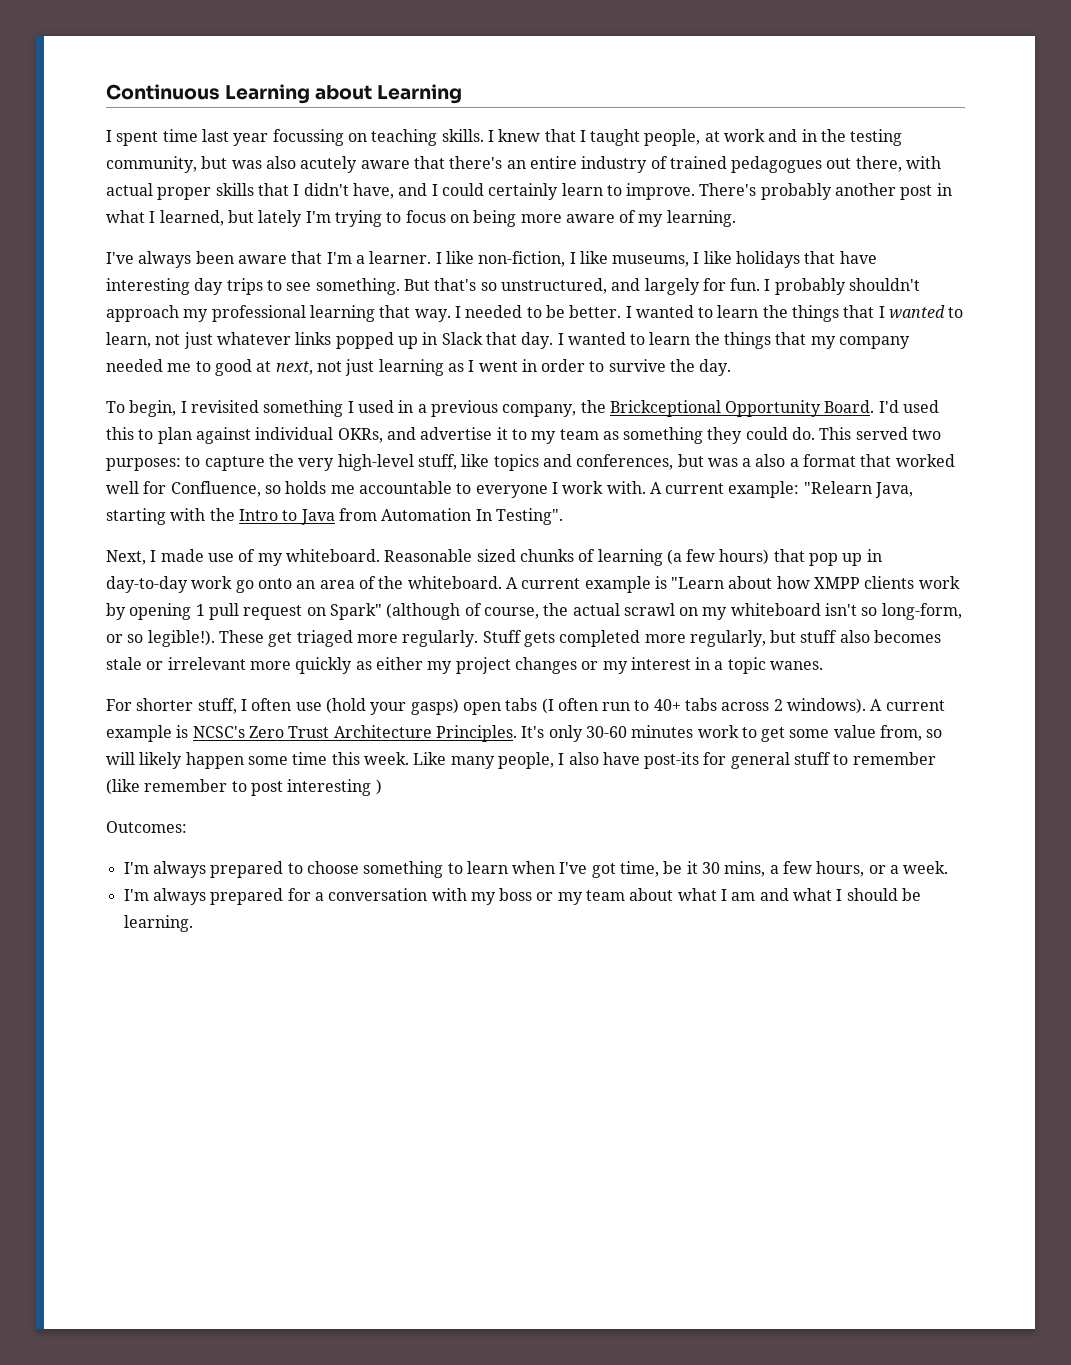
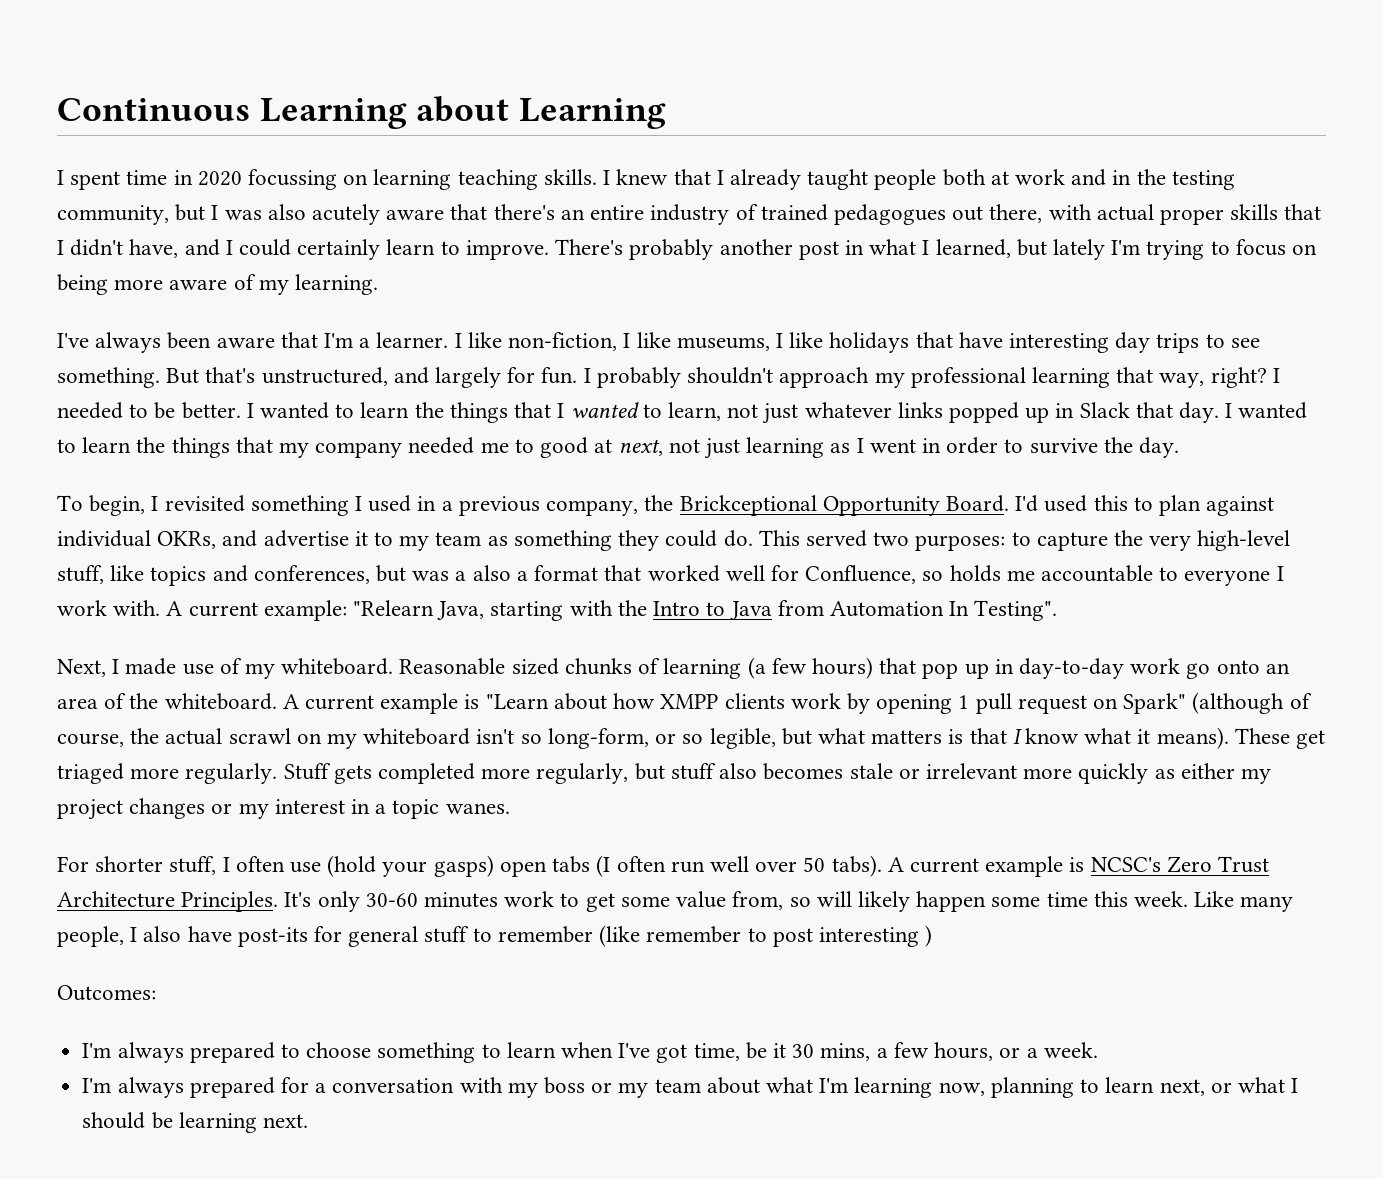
- I spent time last year focussing on teaching skills.
+ I spent time in 2020 focussing on learning teaching skills.
- I knew that I taught people, at work and in the testing community, but was also acutely aware that there's an entire industry of trained pedagogues out there, with actual proper skills that I didn't have, and I could certainly learn to improve.
+ I knew that I already taught people both at work and in the testing community, but I was also acutely aware that there's an entire industry of trained pedagogues out there, with actual proper skills that I didn't have, and I could certainly learn to improve.
- But that's so unstructured, and largely for fun.
+ But that's unstructured, and largely for fun.
- I probably shouldn't approach my professional learning that way.
+ I probably shouldn't approach my professional learning that way, right?
- A current example is "Learn about how XMPP clients work by opening 1 pull request on Spark" (although of course, the actual scrawl on my whiteboard isn't so long-form, or so legible!).
+ A current example is "Learn about how XMPP clients work by opening 1 pull request on Spark" (although of course, the actual scrawl on my whiteboard isn't so long-form, or so legible, but what matters is that I know what it means).
- For shorter stuff, I often use (hold your gasps) open tabs (I often run to 40+ tabs across 2 windows).
+ For shorter stuff, I often use (hold your gasps) open tabs (I often run well over 50 tabs).
- I'm always prepared for a conversation with my boss or my team about what I am and what I should be learning.
+ I'm always prepared for a conversation with my boss or my team about what I'm learning now, planning to learn next, or what I should be learning next.

